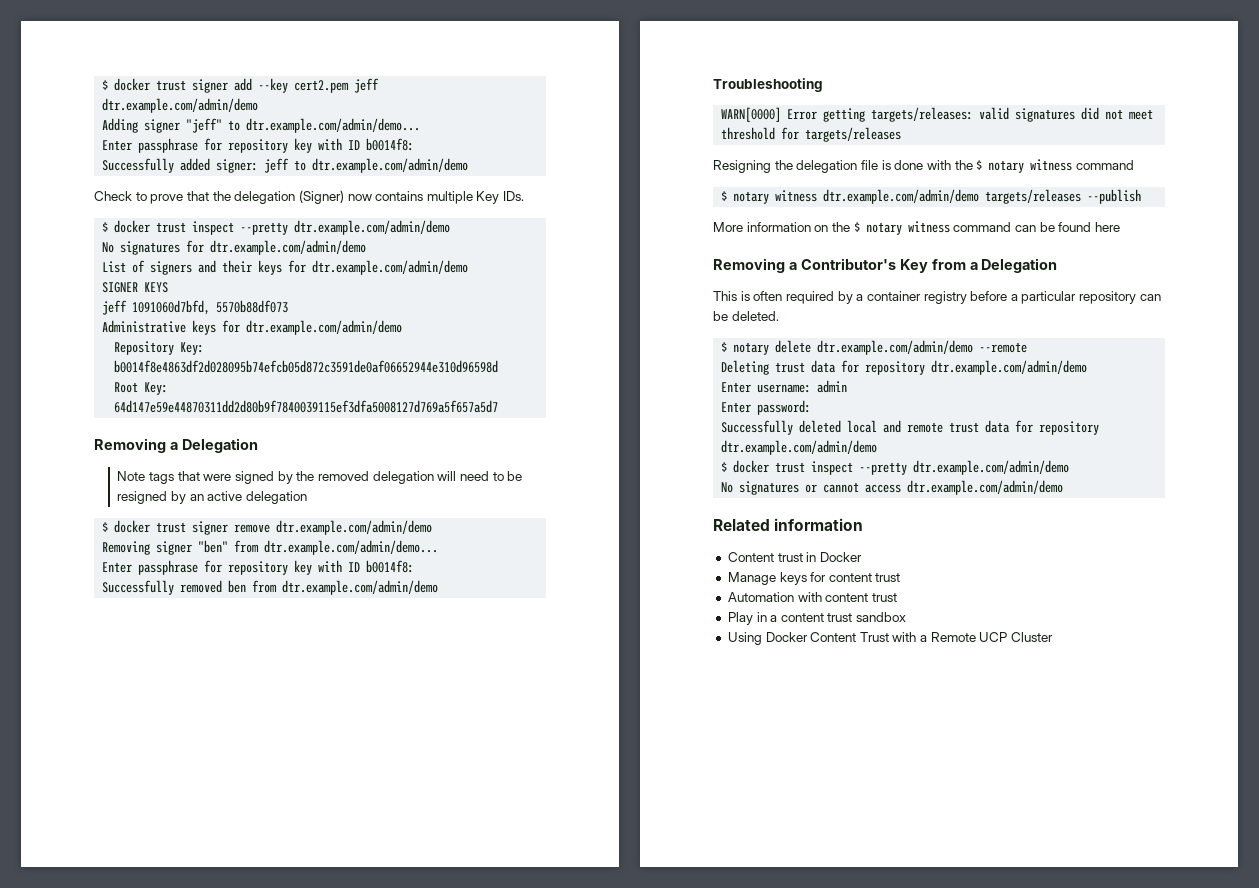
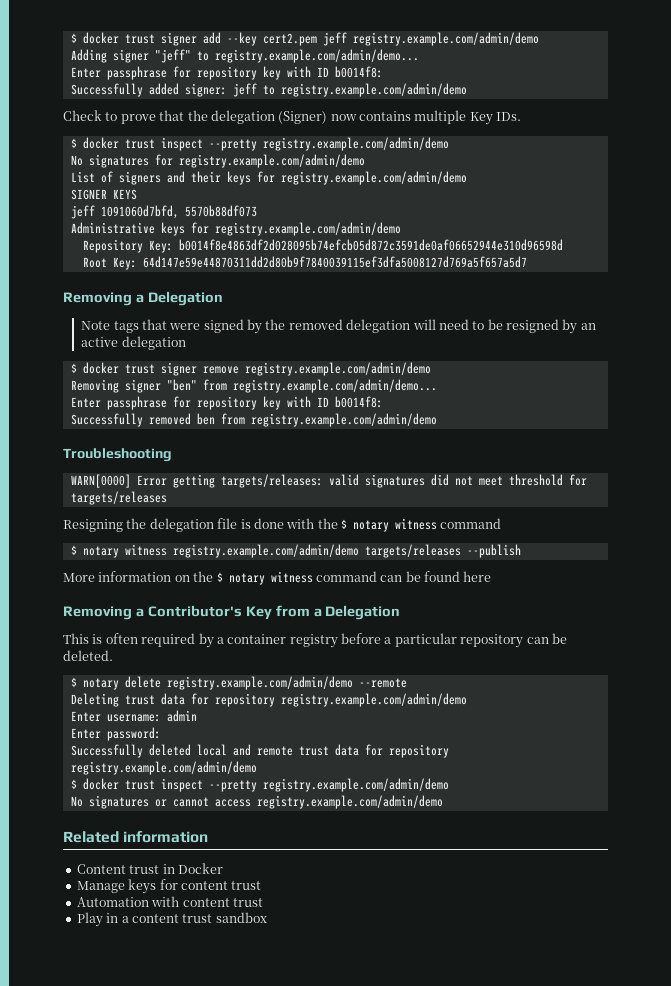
- $ docker trust signer add --key cert2.pem jeff dtr.example.com/admin/demo
+ $ docker trust signer add --key cert2.pem jeff registry.example.com/admin/demo
- Adding signer "jeff" to dtr.example.com/admin/demo...
+ Adding signer "jeff" to registry.example.com/admin/demo...
- Successfully added signer: jeff to dtr.example.com/admin/demo
+ Successfully added signer: jeff to registry.example.com/admin/demo
  Check to prove that the delegation (Signer) now contains multiple Key IDs.
- $ docker trust inspect --pretty dtr.example.com/admin/demo
+ $ docker trust inspect --pretty registry.example.com/admin/demo
- No signatures for dtr.example.com/admin/demo
+ No signatures for registry.example.com/admin/demo
- List of signers and their keys for dtr.example.com/admin/demo
+ List of signers and their keys for registry.example.com/admin/demo
- Administrative keys for dtr.example.com/admin/demo
+ Administrative keys for registry.example.com/admin/demo
- $ docker trust signer remove dtr.example.com/admin/demo
+ $ docker trust signer remove registry.example.com/admin/demo
- Removing signer "ben" from dtr.example.com/admin/demo...
+ Removing signer "ben" from registry.example.com/admin/demo...
- Successfully removed ben from dtr.example.com/admin/demo
+ Successfully removed ben from registry.example.com/admin/demo
- $ notary witness dtr.example.com/admin/demo targets/releases --publish
+ $ notary witness registry.example.com/admin/demo targets/releases --publish
- $ notary delete dtr.example.com/admin/demo --remote
+ $ notary delete registry.example.com/admin/demo --remote
- Deleting trust data for repository dtr.example.com/admin/demo
+ Deleting trust data for repository registry.example.com/admin/demo
- Successfully deleted local and remote trust data for repository dtr.example.com/admin/demo
- $ docker trust inspect --pretty dtr.example.com/admin/demo
+ Successfully deleted local and remote trust data for repository registry.example.com/admin/demo
+ $ docker trust inspect --pretty registry.example.com/admin/demo
- No signatures or cannot access dtr.example.com/admin/demo
+ No signatures or cannot access registry.example.com/admin/demo
- Using Docker Content Trust with a Remote UCP Cluster

